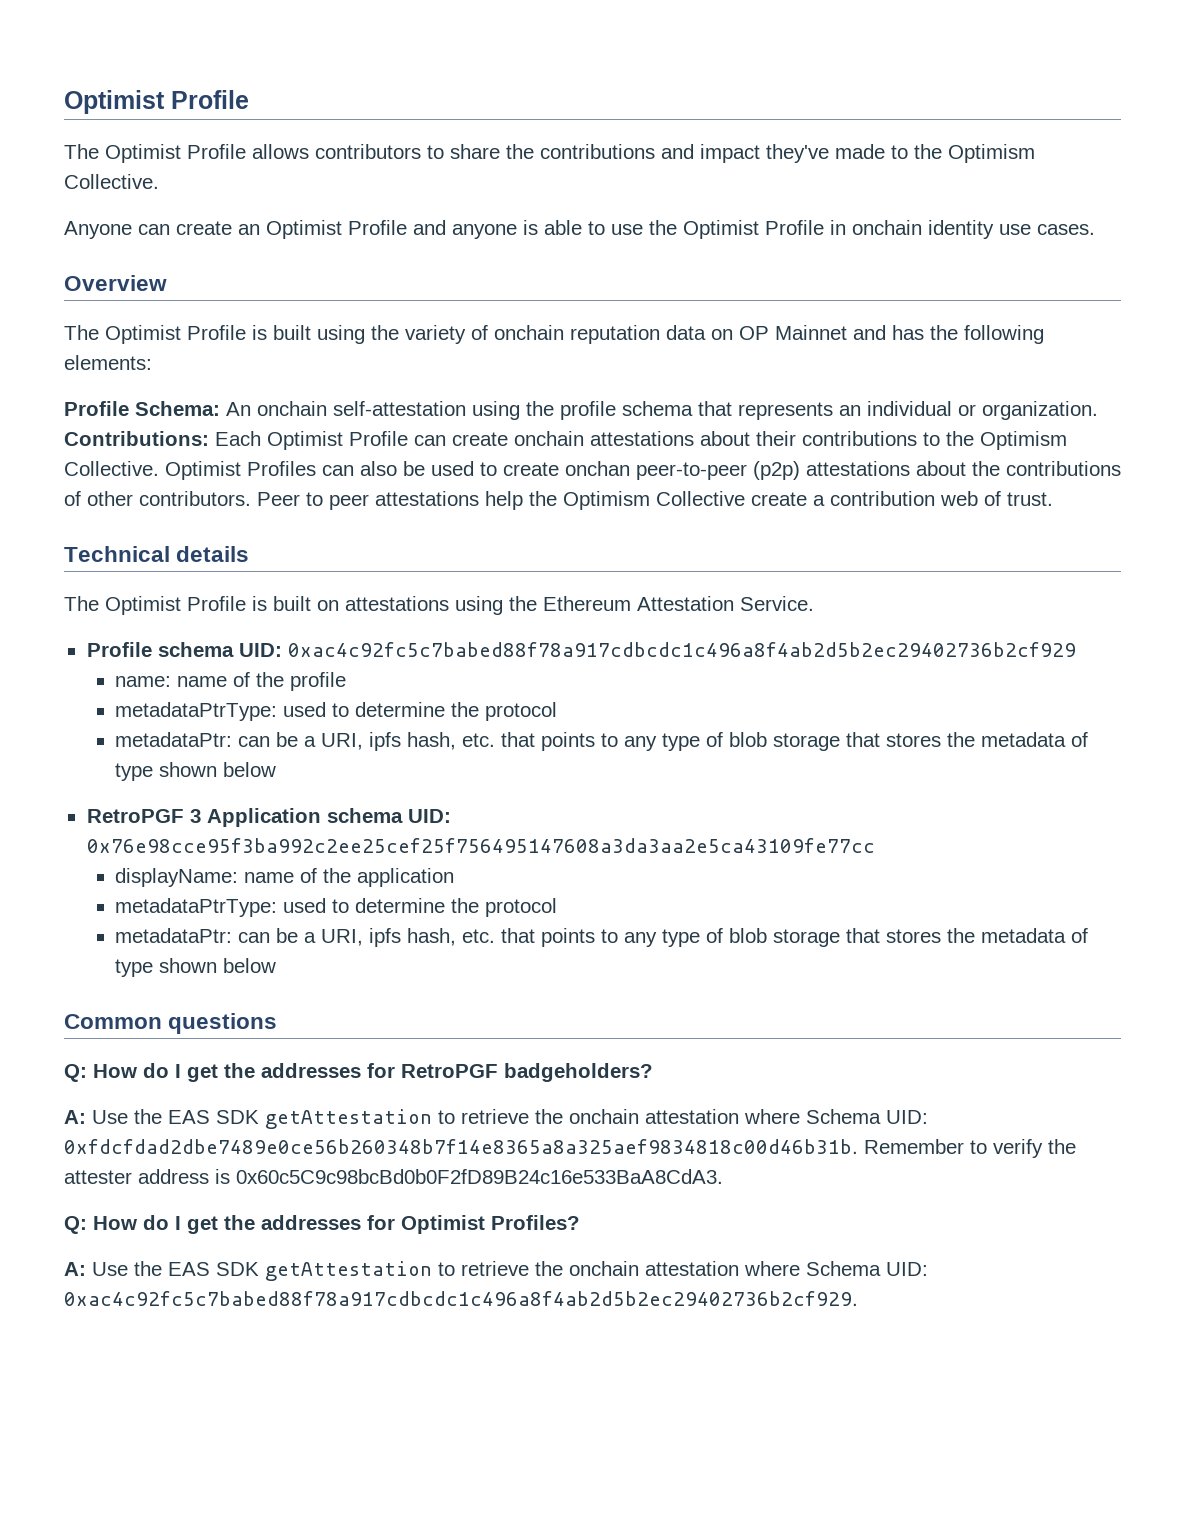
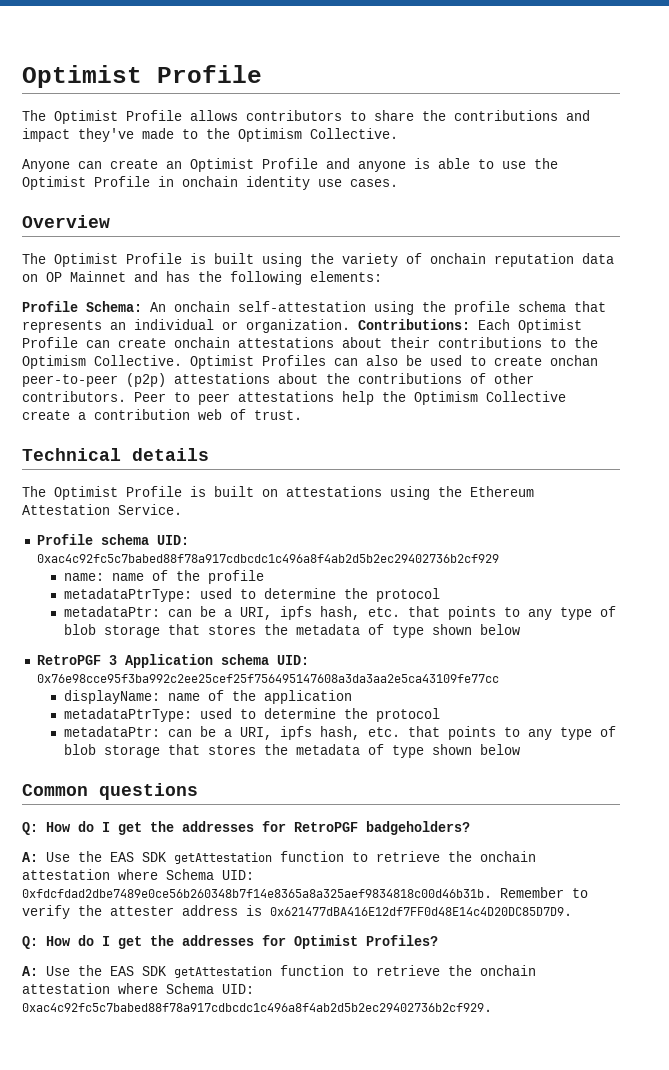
- A: Use the EAS SDK getAttestation to retrieve the onchain attestation where Schema UID: 0xfdcfdad2dbe7489e0ce56b260348b7f14e8365a8a325aef9834818c00d46b31b.
+ A: Use the EAS SDK getAttestation function to retrieve the onchain attestation where Schema UID: 0xfdcfdad2dbe7489e0ce56b260348b7f14e8365a8a325aef9834818c00d46b31b.
- Remember to verify the attester address is 0x60c5C9c98bcBd0b0F2fD89B24c16e533BaA8CdA3.
+ Remember to verify the attester address is 0x621477dBA416E12df7FF0d48E14c4D20DC85D7D9.
- A: Use the EAS SDK getAttestation to retrieve the onchain attestation where Schema UID: 0xac4c92fc5c7babed88f78a917cdbcdc1c496a8f4ab2d5b2ec29402736b2cf929.
+ A: Use the EAS SDK getAttestation function to retrieve the onchain attestation where Schema UID: 0xac4c92fc5c7babed88f78a917cdbcdc1c496a8f4ab2d5b2ec29402736b2cf929.

